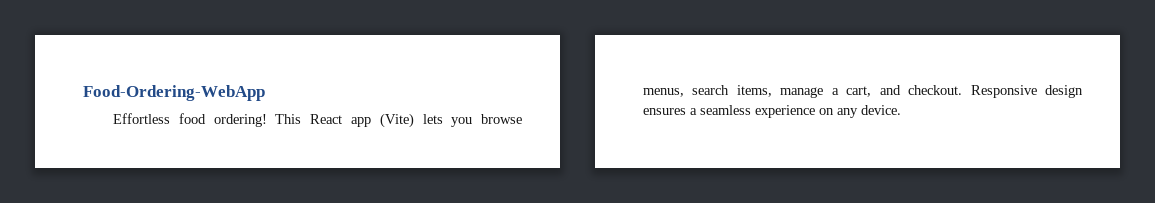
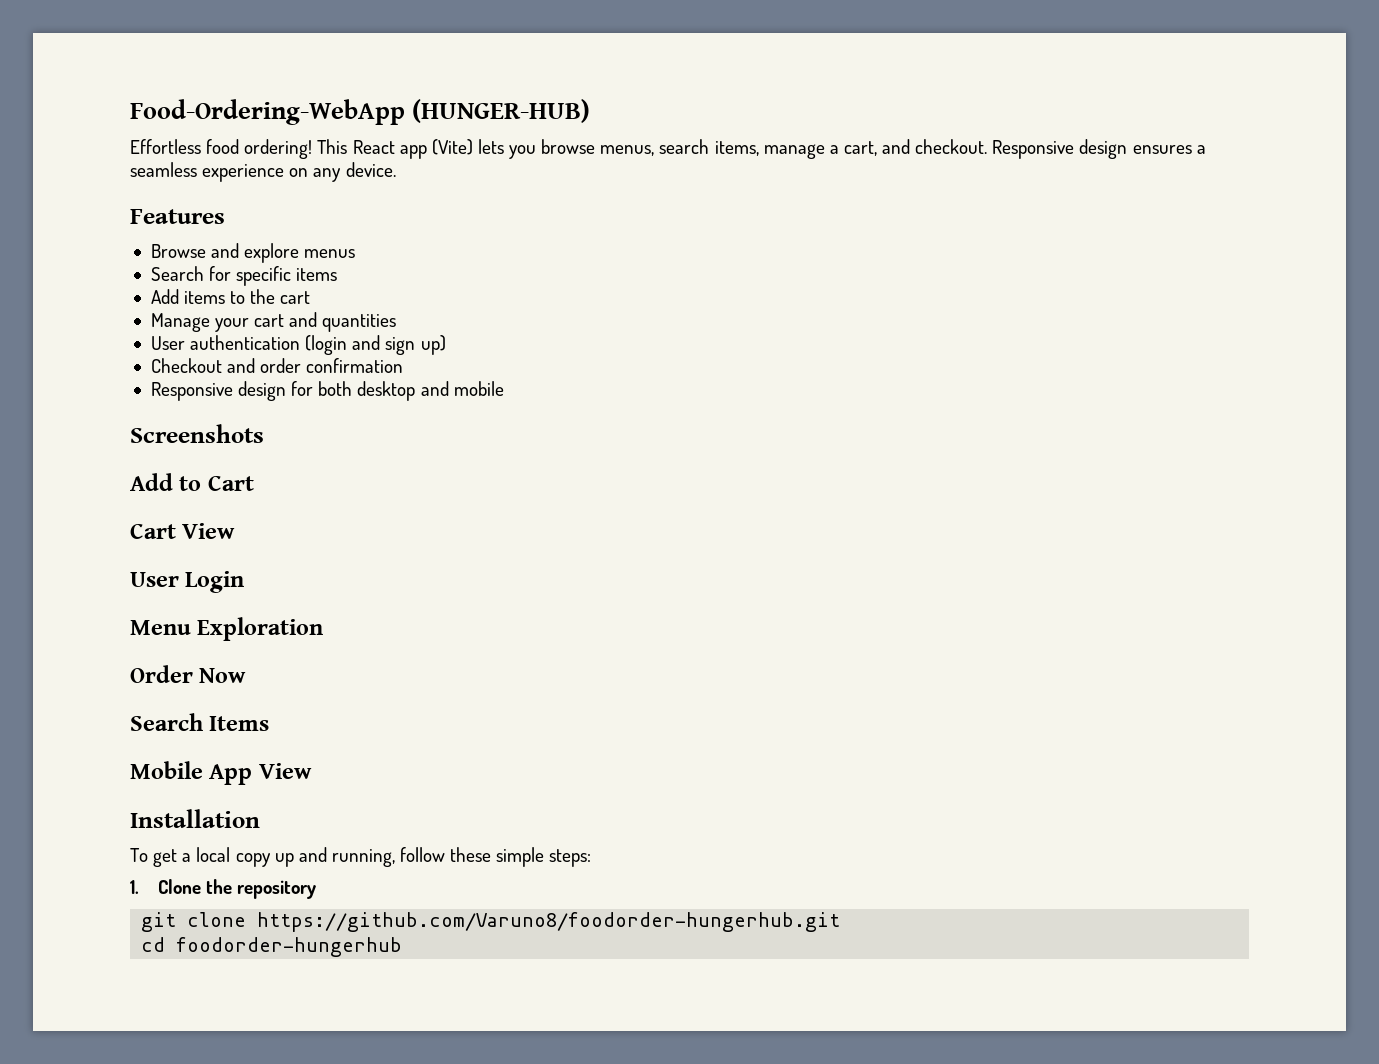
- Food-Ordering-WebApp
+ Food-Ordering-WebApp (HUNGER-HUB)
+ Features
+ Browse and explore menus
+ Search for specific items
+ Add items to the cart
+ Manage your cart and quantities
+ User authentication (login and sign up)
+ Checkout and order confirmation
+ Responsive design for both desktop and mobile
+ Screenshots
+ Add to Cart
+ Cart View
+ User Login
+ Menu Exploration
+ Order Now
+ Search Items
+ Mobile App View
+ Installation
+ To get a local copy up and running, follow these simple steps:
+ 1. Clone the repository
+ git clone https://github.com/Varuno8/foodorder-hungerhub.git
+ cd foodorder-hungerhub

